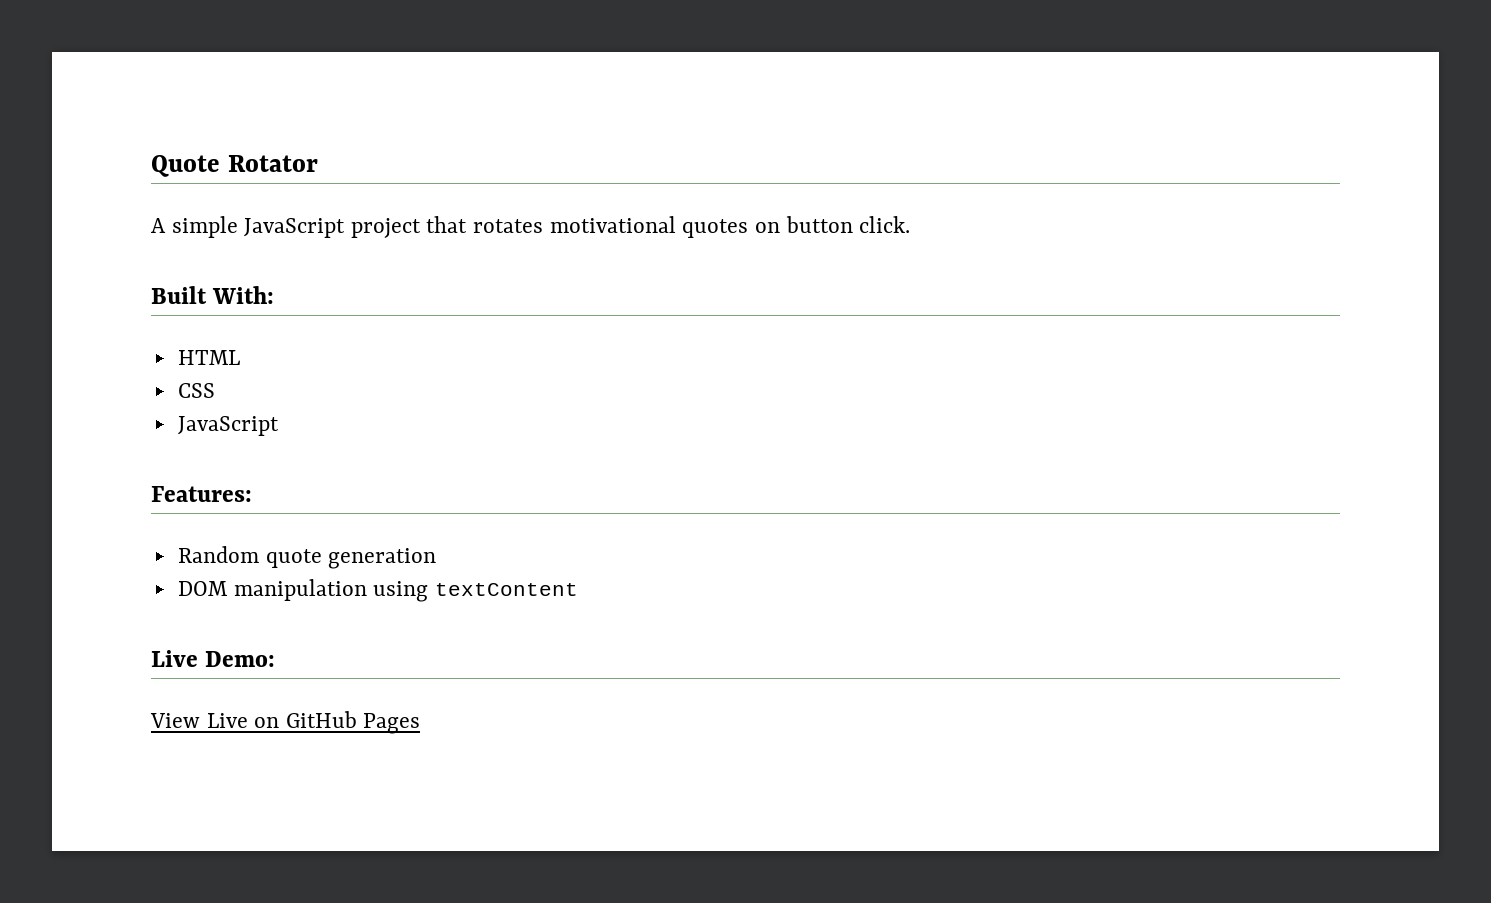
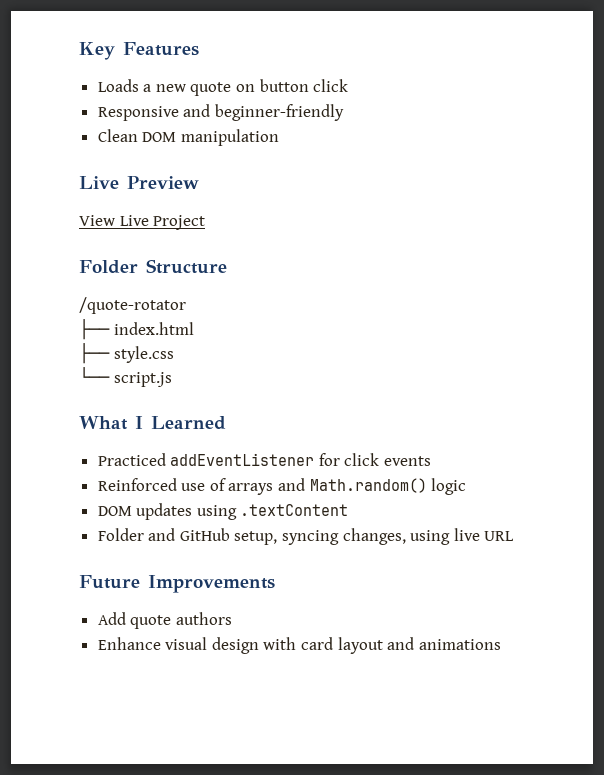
- Quote Rotator
- A simple JavaScript project that rotates motivational quotes on button click.
- Built With:
- HTML
- CSS
- JavaScript
- Features:
- Random quote generation
- DOM manipulation using textContent
- Live Demo:
+ Key Features
+ Loads a new quote on button click
+ Responsive and beginner-friendly
+ Clean DOM manipulation
+ Live Preview
- View Live on GitHub Pages
+ View Live Project
+ Folder Structure
+ /quote-rotator
+ ├── index.html
+ ├── style.css
+ └── script.js
+ What I Learned
+ Practiced addEventListener for click events
+ Reinforced use of arrays and Math.random() logic
+ DOM updates using .textContent
+ Folder and GitHub setup, syncing changes, using live URL
+ Future Improvements
+ Add quote authors
+ Enhance visual design with card layout and animations

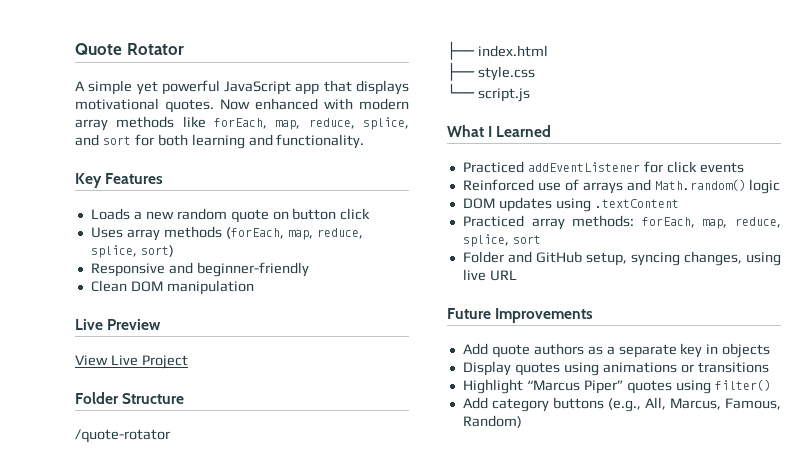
+ Quote Rotator
+ A simple yet powerful JavaScript app that displays motivational quotes. Now enhanced with modern array methods like forEach, map, reduce, splice, and sort for both learning and functionality.
- Loads a new quote on button click
+ Loads a new random quote on button click
+ Uses array methods (forEach, map, reduce, splice, sort)
+ Practiced array methods: forEach, map, reduce, splice, sort
- Add quote authors
- Enhance visual design with card layout and animations
+ Add quote authors as a separate key in objects
+ Display quotes using animations or transitions
+ Highlight “Marcus Piper” quotes using filter()
+ Add category buttons (e.g., All, Marcus, Famous, Random)

